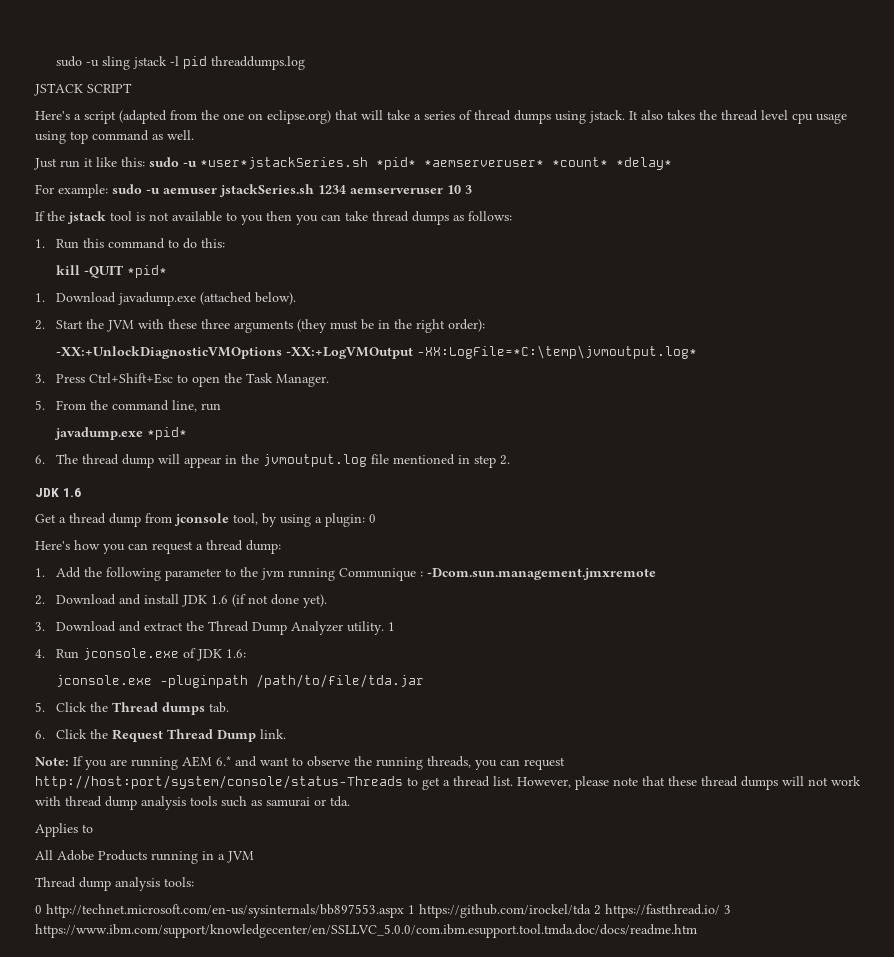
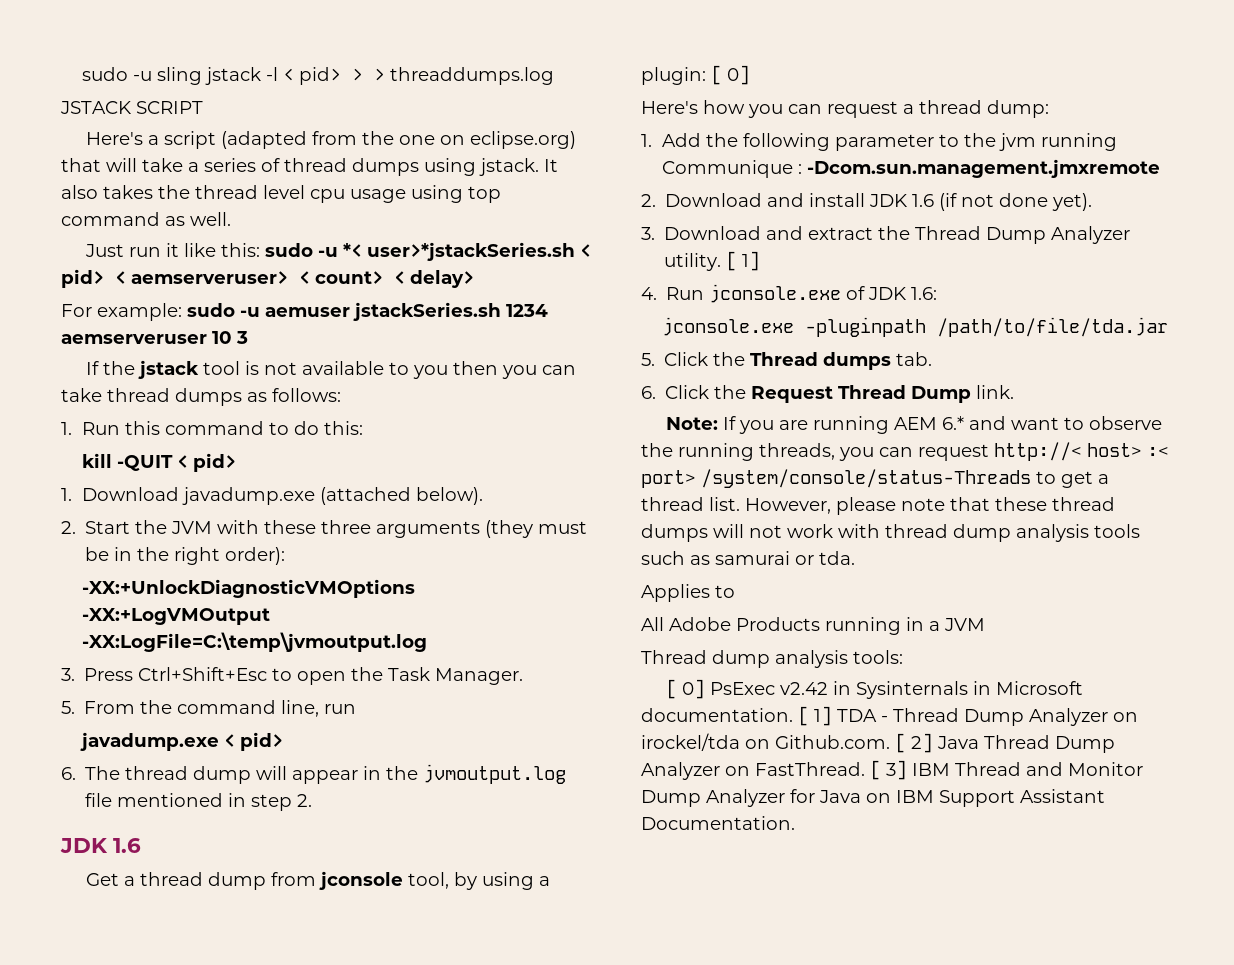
- sudo -u sling jstack -l pid threaddumps.log
+ sudo -u sling jstack -l < pid> > > threaddumps.log
- Just run it like this: sudo -u *user*jstackSeries.sh *pid* *aemserveruser* *count* *delay*
+ Just run it like this: sudo -u *< user>*jstackSeries.sh < pid> < aemserveruser> < count> < delay>
- kill -QUIT *pid*
+ kill -QUIT < pid>
- -XX:+UnlockDiagnosticVMOptions -XX:+LogVMOutput -XX:LogFile=*C:\temp\jvmoutput.log*
+ -XX:+UnlockDiagnosticVMOptions -XX:+LogVMOutput -XX:LogFile=C:\temp\jvmoutput.log
- javadump.exe *pid*
+ javadump.exe < pid>
- Get a thread dump from jconsole tool, by using a plugin: 0
+ Get a thread dump from jconsole tool, by using a plugin: [ 0]
- 3. Download and extract the Thread Dump Analyzer utility. 1
+ 3. Download and extract the Thread Dump Analyzer utility. [ 1]
- Note: If you are running AEM 6.* and want to observe the running threads, you can request http://host:port/system/console/status-Threads to get a thread list.
+ Note: If you are running AEM 6.* and want to observe the running threads, you can request http://< host> :< port> /system/console/status-Threads to get a thread list.
- 0 http://technet.microsoft.com/en-us/sysinternals/bb897553.aspx 1 https://github.com/irockel/tda 2 https://fastthread.io/ 3 https://www.ibm.com/support/knowledgecenter/en/SSLLVC_5.0.0/com.ibm.esupport.tool.tmda.doc/docs/readme.htm
+ [ 0] PsExec v2.42 in Sysinternals in Microsoft documentation. [ 1] TDA - Thread Dump Analyzer on irockel/tda on Github.com. [ 2] Java Thread Dump Analyzer on FastThread. [ 3] IBM Thread and Monitor Dump Analyzer for Java on IBM Support Assistant Documentation.

